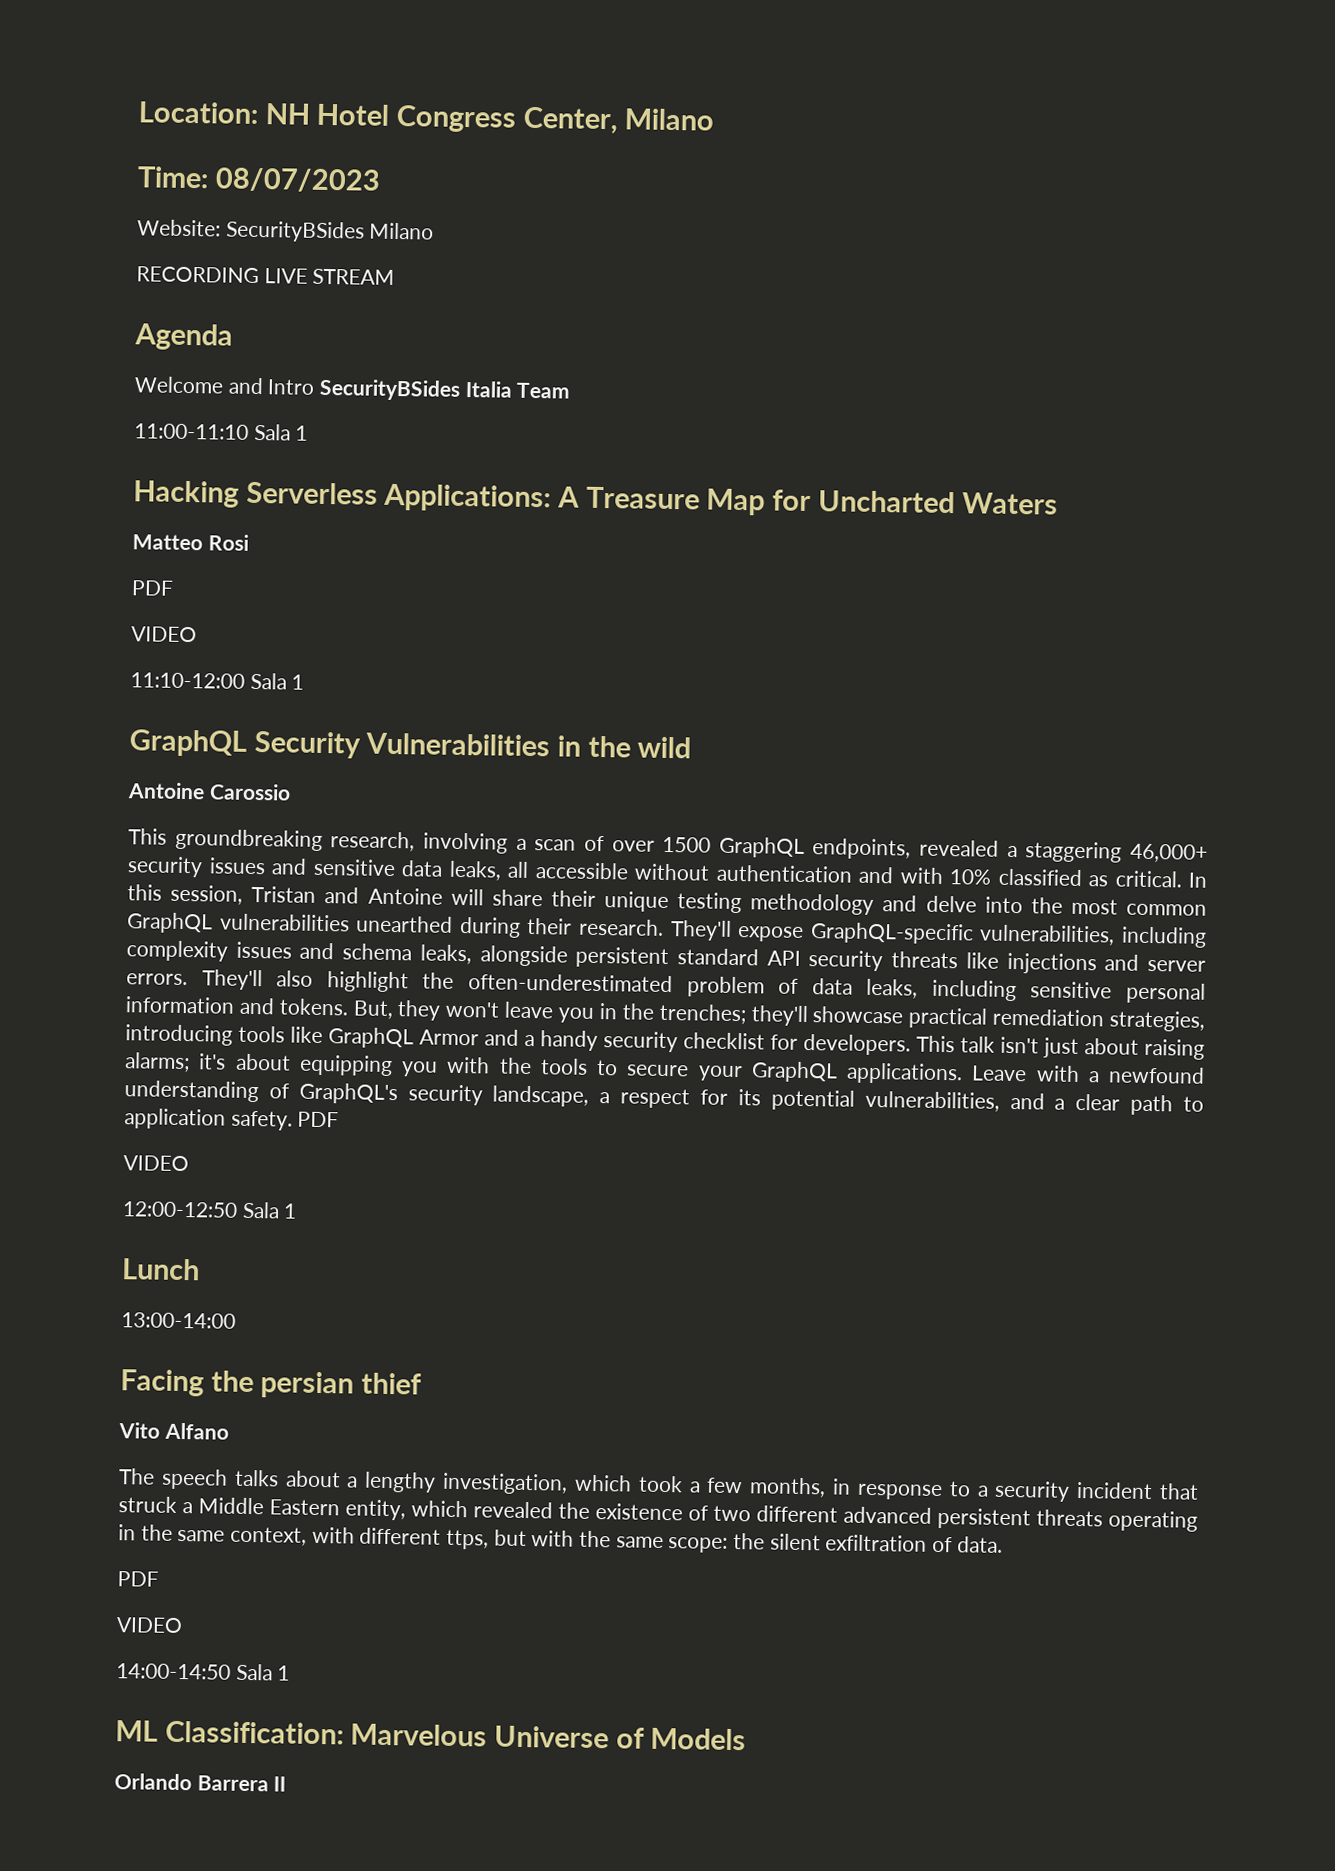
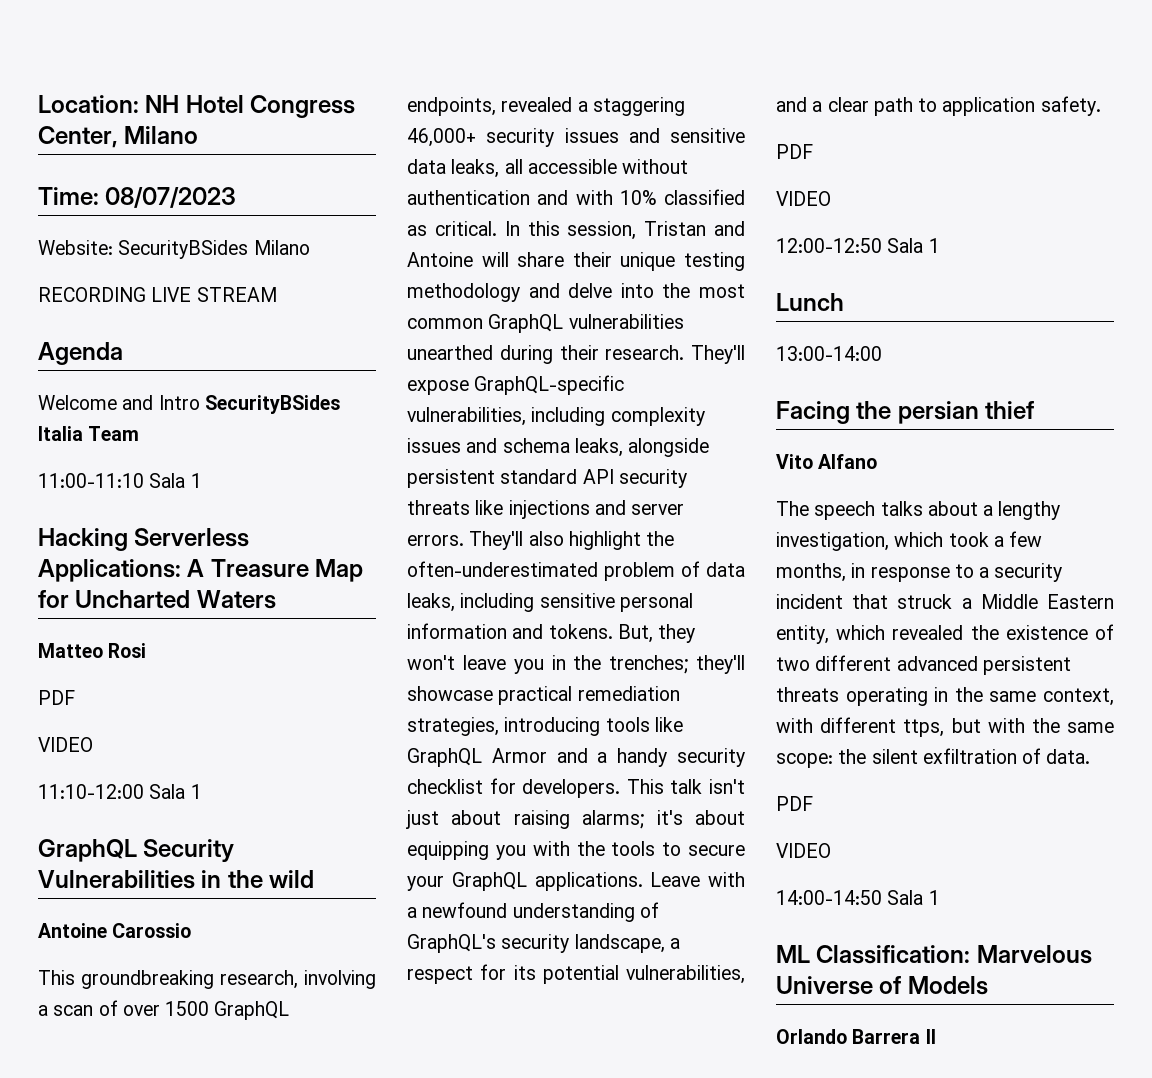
- Leave with a newfound understanding of GraphQL's security landscape, a respect for its potential vulnerabilities, and a clear path to application safety. PDF
+ Leave with a newfound understanding of GraphQL's security landscape, a respect for its potential vulnerabilities, and a clear path to application safety.
+ PDF

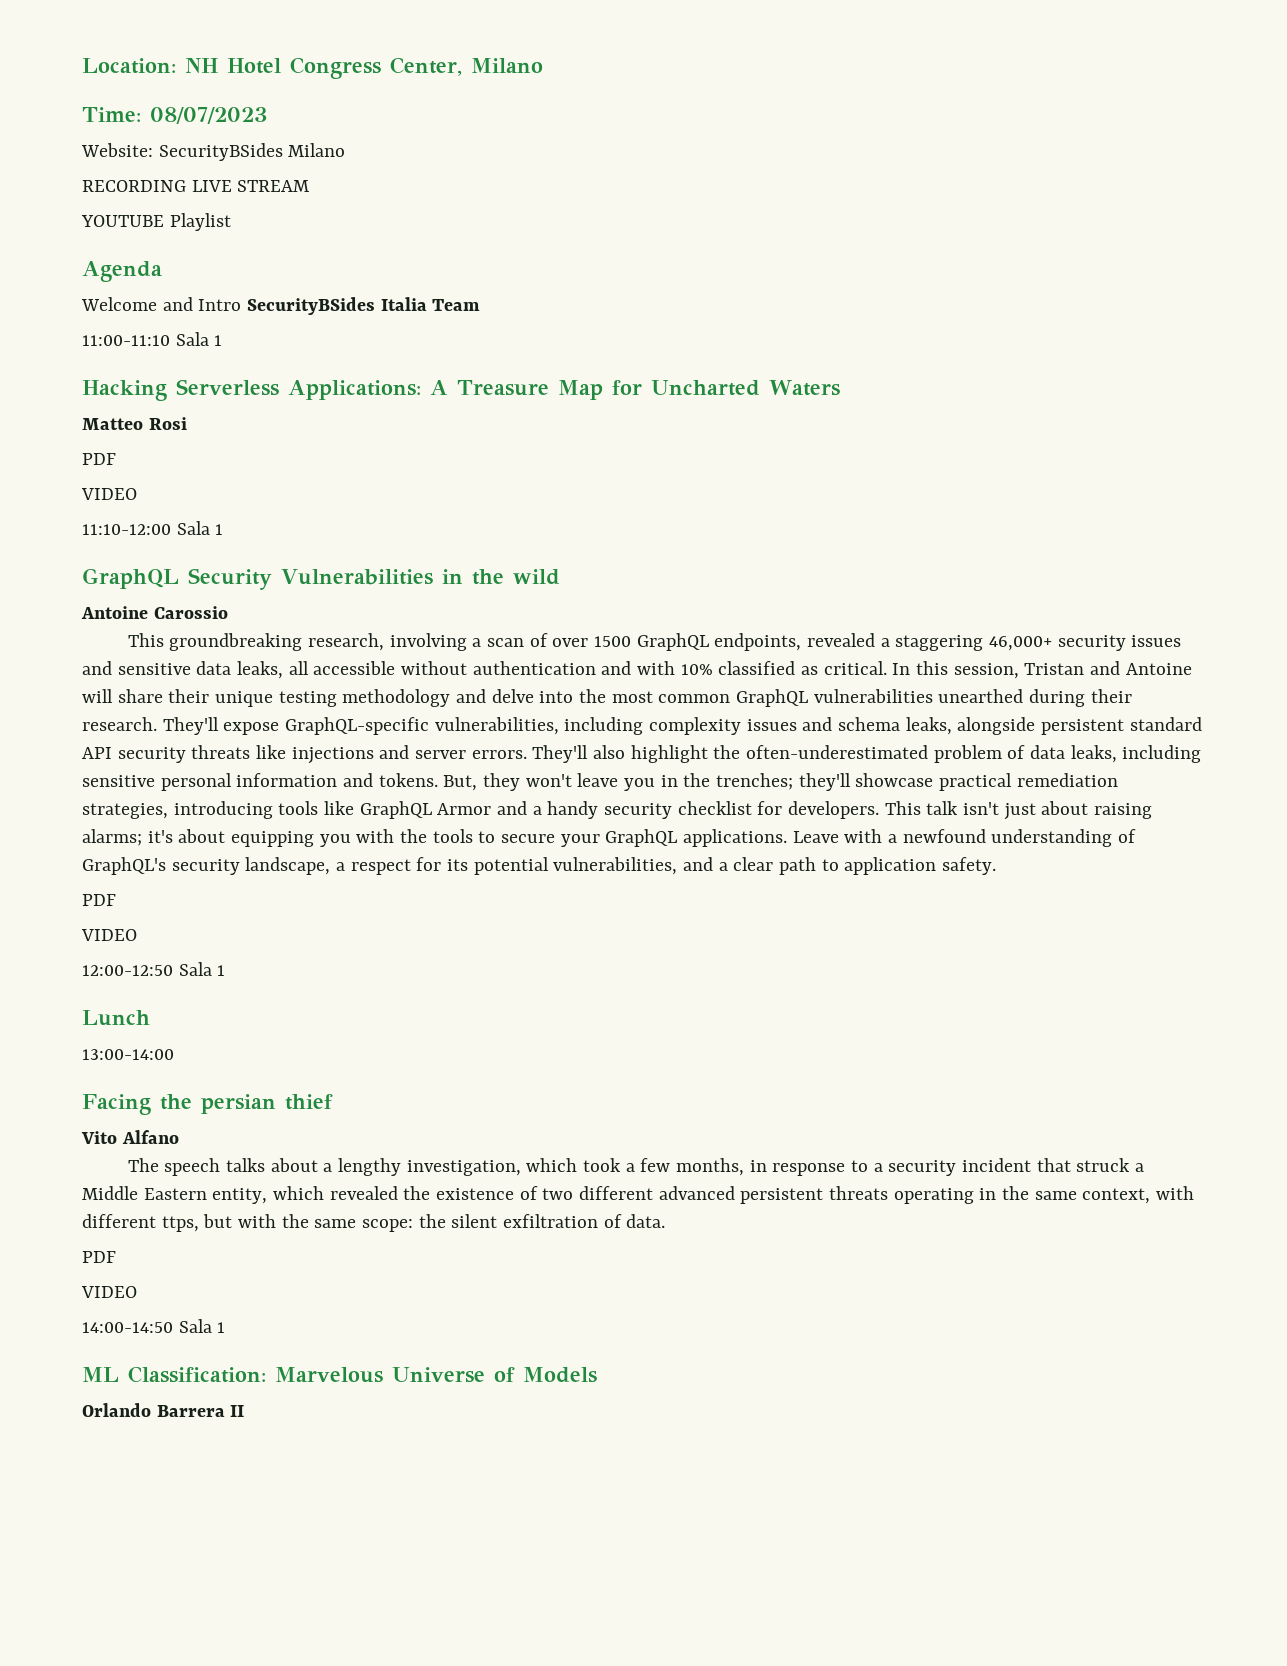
+ YOUTUBE Playlist

